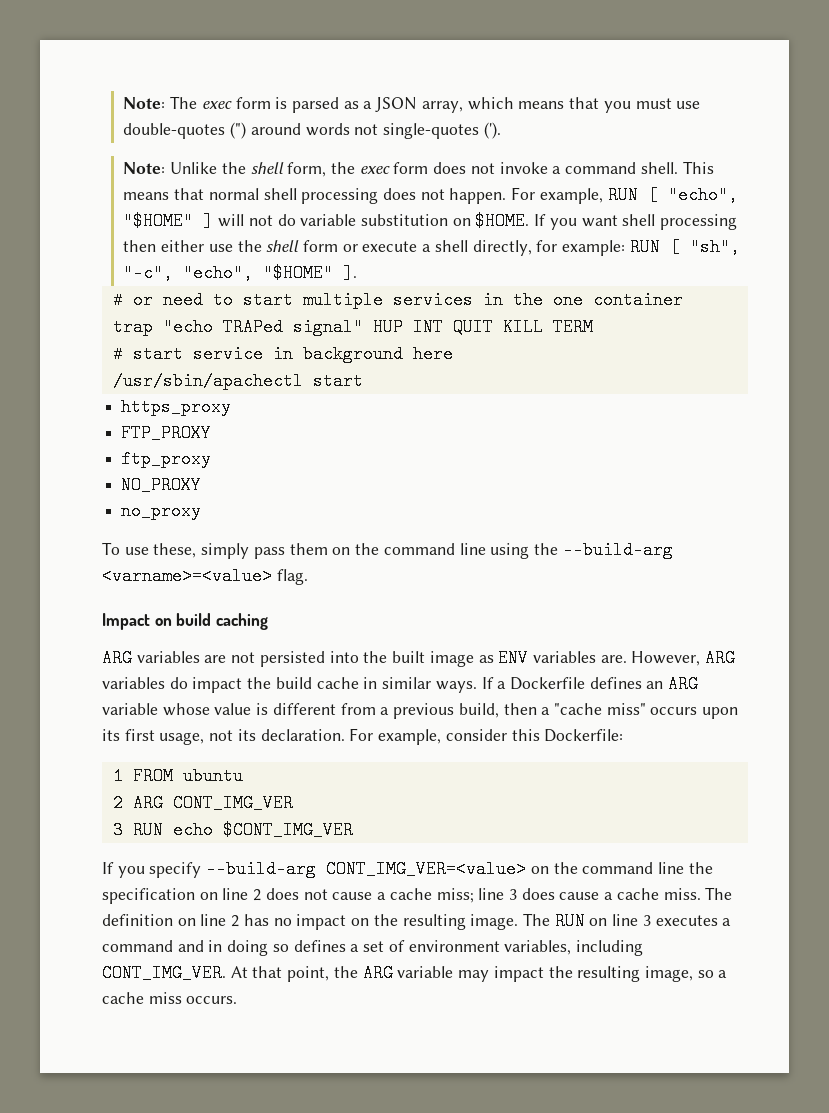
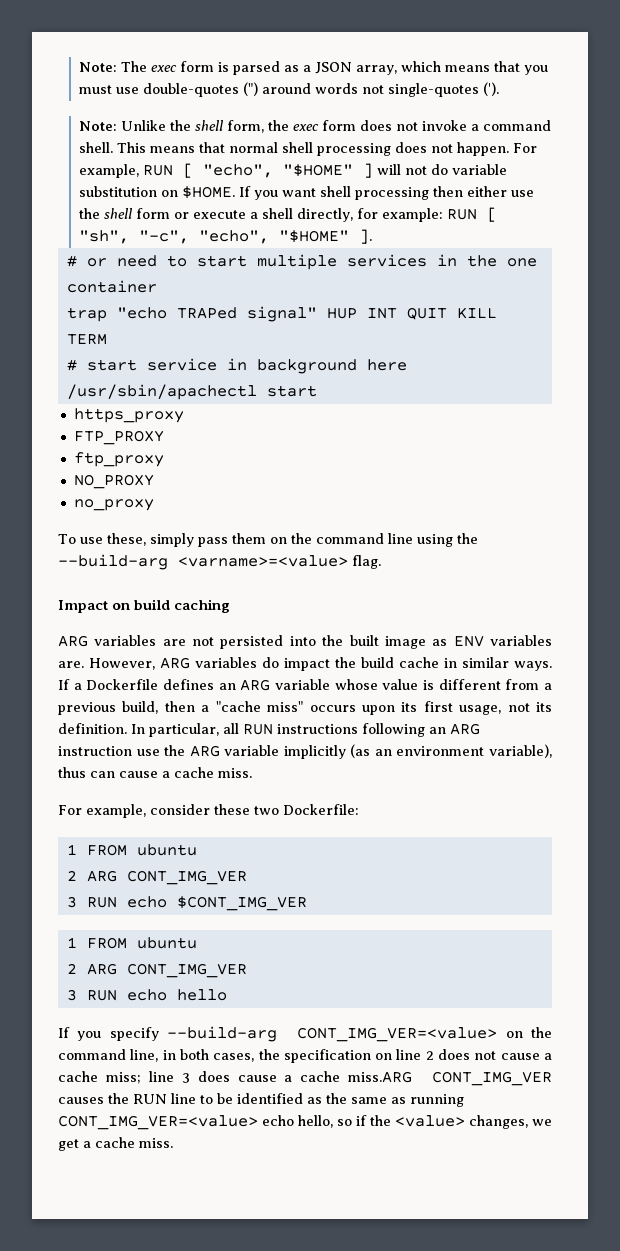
- If a Dockerfile defines an ARG variable whose value is different from a previous build, then a "cache miss" occurs upon its first usage, not its declaration. For example, consider this Dockerfile:
+ If a Dockerfile defines an ARG variable whose value is different from a previous build, then a "cache miss" occurs upon its first usage, not its definition. In particular, all RUN instructions following an ARG instruction use the ARG variable implicitly (as an environment variable), thus can cause a cache miss.
+ For example, consider these two Dockerfile:
  3 RUN echo $CONT_IMG_VER
+ 1 FROM ubuntu
+ 2 ARG CONT_IMG_VER
+ 3 RUN echo hello
- If you specify --build-arg CONT_IMG_VER=<value> on the command line the specification on line 2 does not cause a cache miss; line 3 does cause a cache miss. The definition on line 2 has no impact on the resulting image. The RUN on line 3 executes a command and in doing so defines a set of environment variables, including CONT_IMG_VER. At that point, the ARG variable may impact the resulting image, so a cache miss occurs.
+ If you specify --build-arg CONT_IMG_VER=<value> on the command line, in both cases, the specification on line 2 does not cause a cache miss; line 3 does cause a cache miss.ARG CONT_IMG_VER causes the RUN line to be identified as the same as running CONT_IMG_VER=<value> echo hello, so if the <value> changes, we get a cache miss.

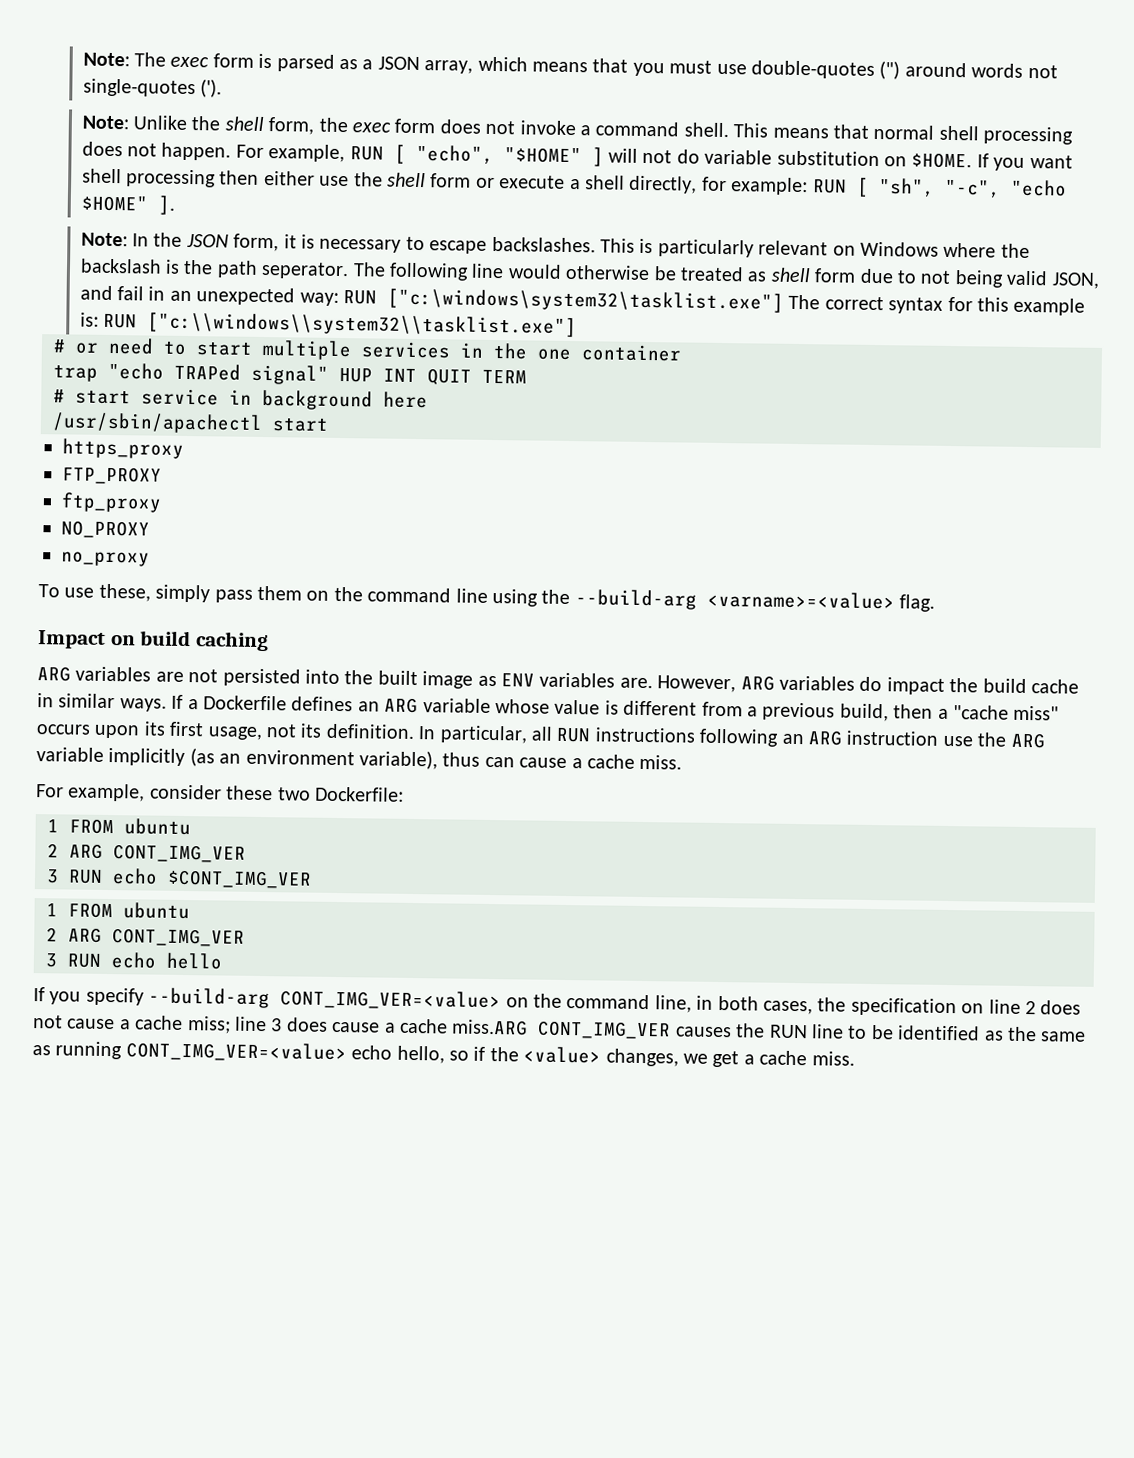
- If you want shell processing then either use the shell form or execute a shell directly, for example: RUN [ "sh", "-c", "echo", "$HOME" ].
+ If you want shell processing then either use the shell form or execute a shell directly, for example: RUN [ "sh", "-c", "echo $HOME" ].
+ Note: In the JSON form, it is necessary to escape backslashes. This is particularly relevant on Windows where the backslash is the path seperator. The following line would otherwise be treated as shell form due to not being valid JSON, and fail in an unexpected way: RUN ["c:\windows\system32\tasklist.exe"] The correct syntax for this example is: RUN ["c:\\windows\\system32\\tasklist.exe"]
- trap "echo TRAPed signal" HUP INT QUIT KILL TERM
+ trap "echo TRAPed signal" HUP INT QUIT TERM

